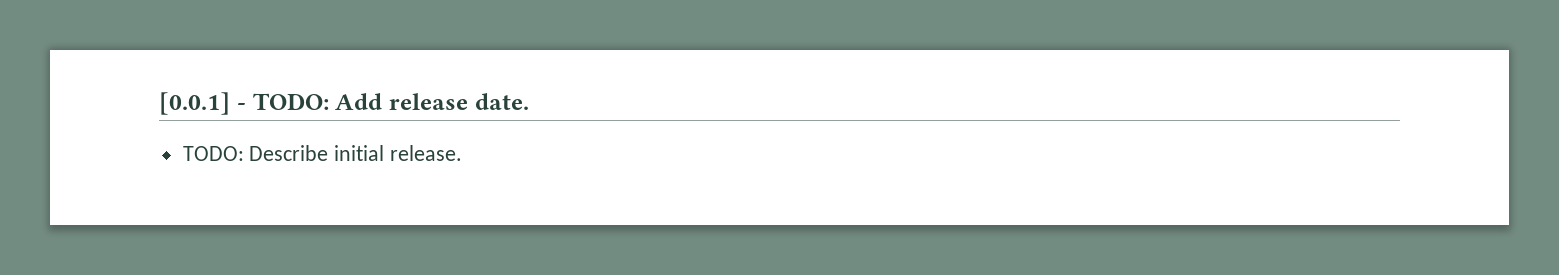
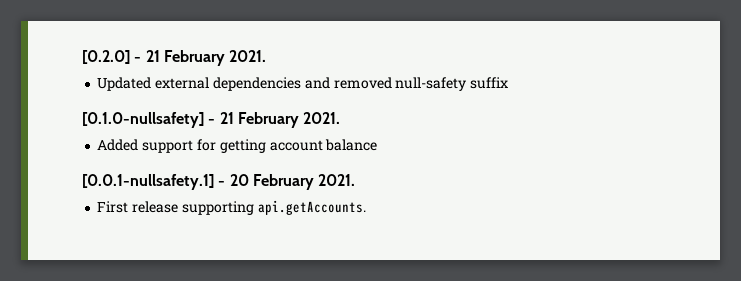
- [0.0.1] - TODO: Add release date.
- TODO: Describe initial release.
+ [0.2.0] - 21 February 2021.
+ Updated external dependencies and removed null-safety suffix
+ [0.1.0-nullsafety] - 21 February 2021.
+ Added support for getting account balance
+ [0.0.1-nullsafety.1] - 20 February 2021.
+ First release supporting api.getAccounts.

